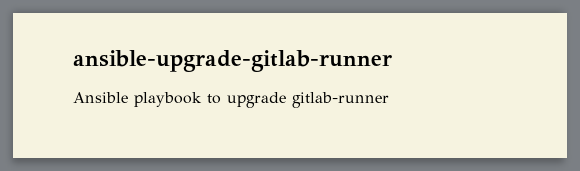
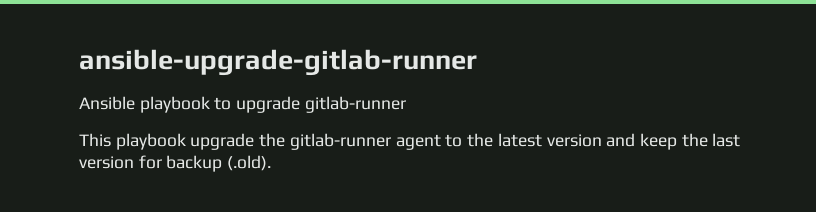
+ This playbook upgrade the gitlab-runner agent to the latest version and keep the last version for backup (.old).

